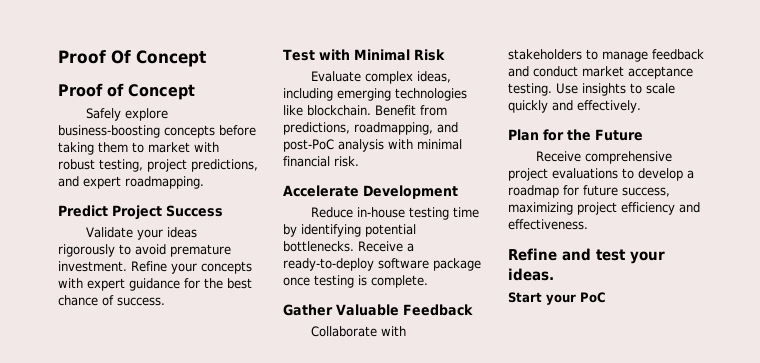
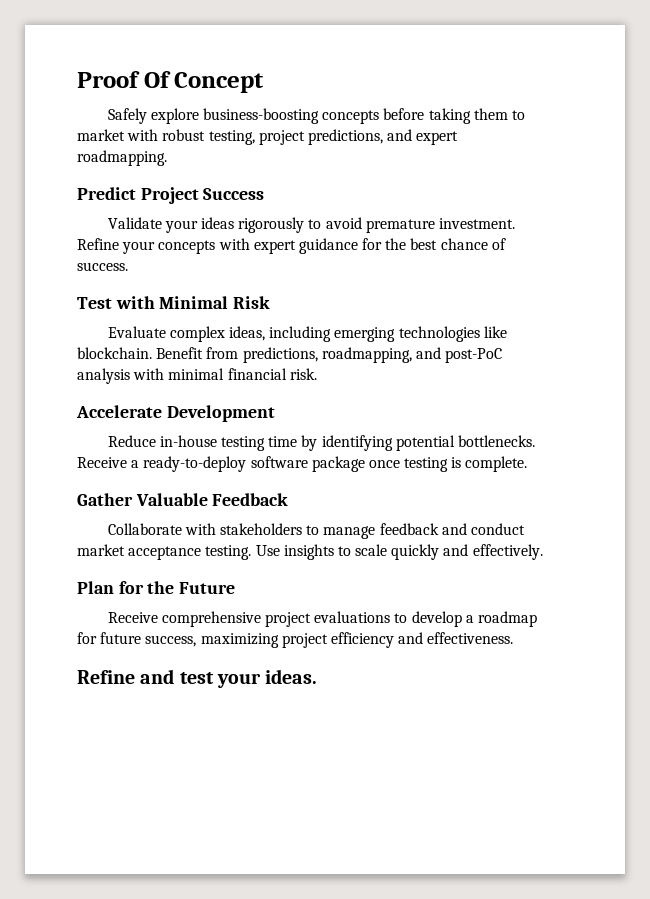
- Proof of Concept
- Start your PoC

